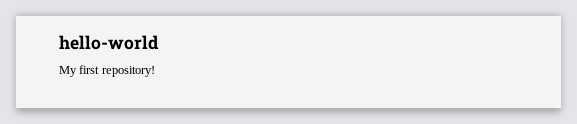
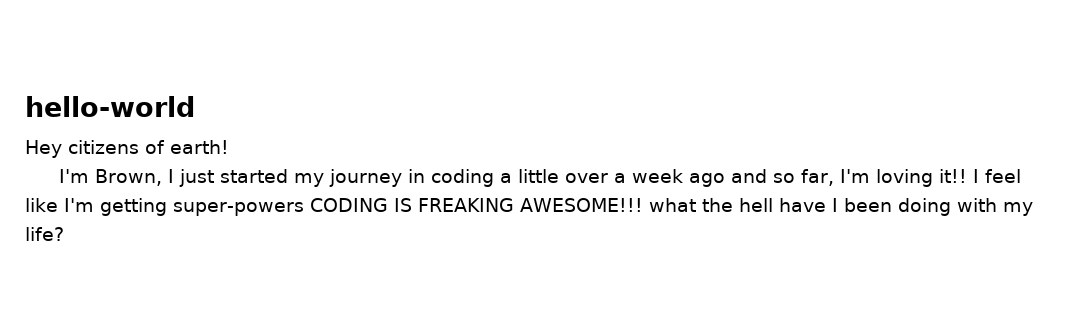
- My first repository!
+ Hey citizens of earth!
+ I'm Brown, I just started my journey in coding a little over a week ago and so far, I'm loving it!! I feel like I'm getting super-powers CODING IS FREAKING AWESOME!!! what the hell have I been doing with my life?

